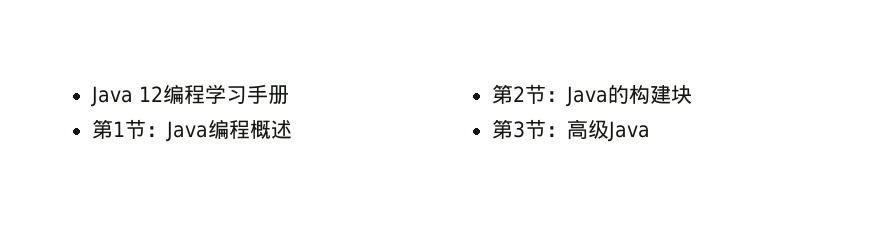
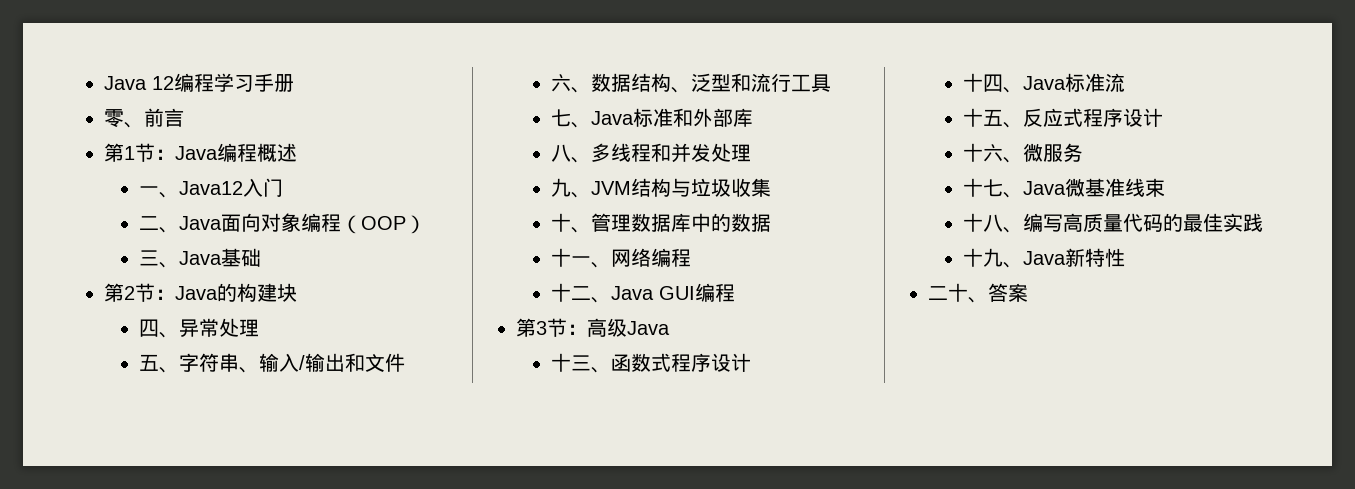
+ 零、前言
+ 一、Java12入门
+ 二、Java面向对象编程（OOP）
+ 三、Java基础
+ 四、异常处理
+ 五、字符串、输入/输出和文件
+ 六、数据结构、泛型和流行工具
+ 七、Java标准和外部库
+ 八、多线程和并发处理
+ 九、JVM结构与垃圾收集
+ 十、管理数据库中的数据
+ 十一、网络编程
+ 十二、Java GUI编程
+ 十三、函数式程序设计
+ 十四、Java标准流
+ 十五、反应式程序设计
+ 十六、微服务
+ 十七、Java微基准线束
+ 十八、编写高质量代码的最佳实践
+ 十九、Java新特性
+ 二十、答案

